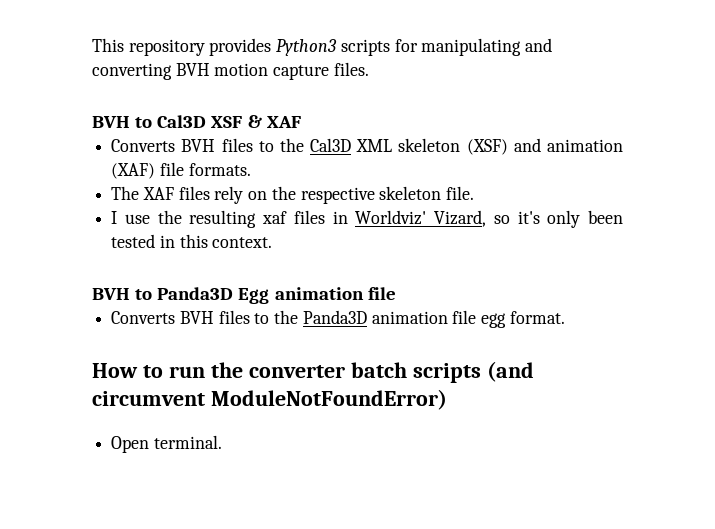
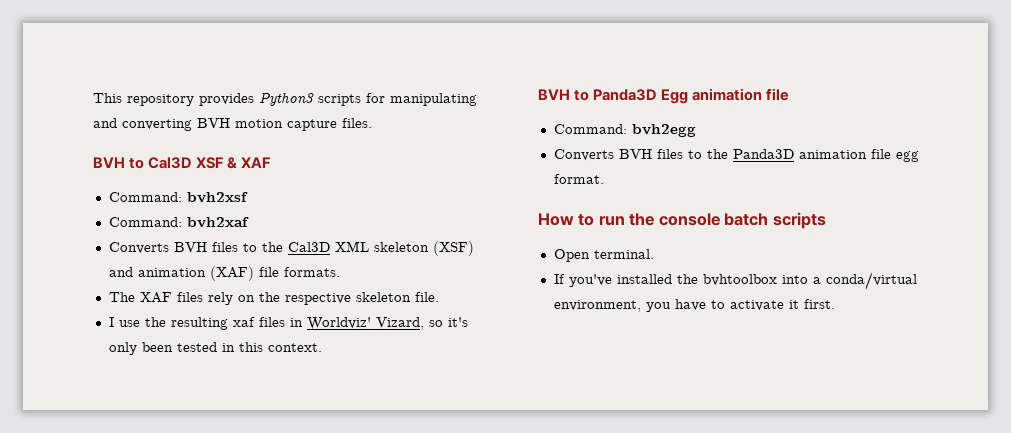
+ Command: bvh2xsf
+ Command: bvh2xaf
+ Command: bvh2egg
- How to run the converter batch scripts (and circumvent ModuleNotFoundError)
+ How to run the console batch scripts
+ If you've installed the bvhtoolbox into a conda/virtual environment, you have to activate it first.

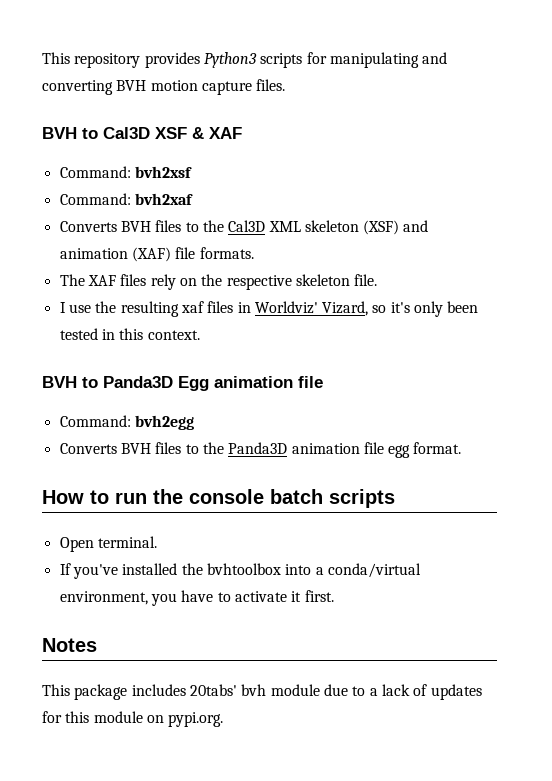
+ Notes
+ This package includes 20tabs' bvh module due to a lack of updates for this module on pypi.org.

